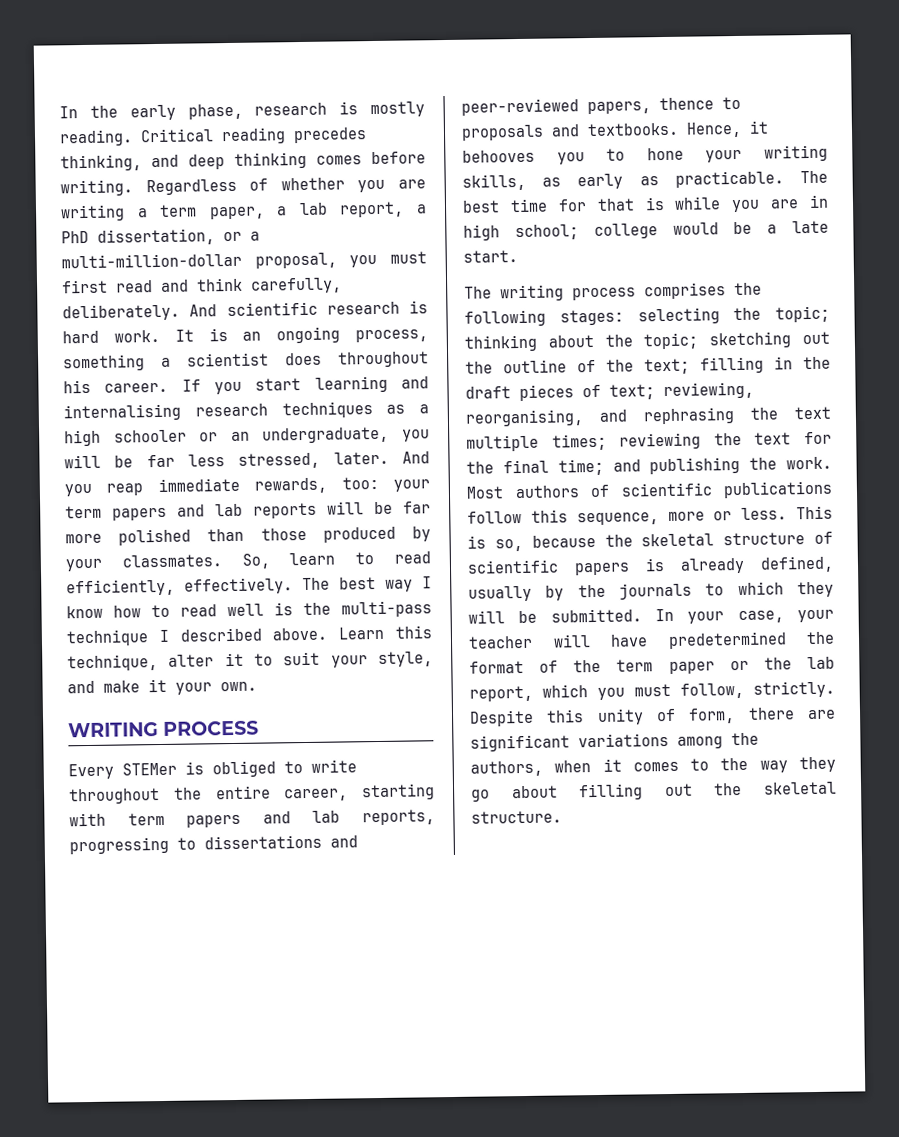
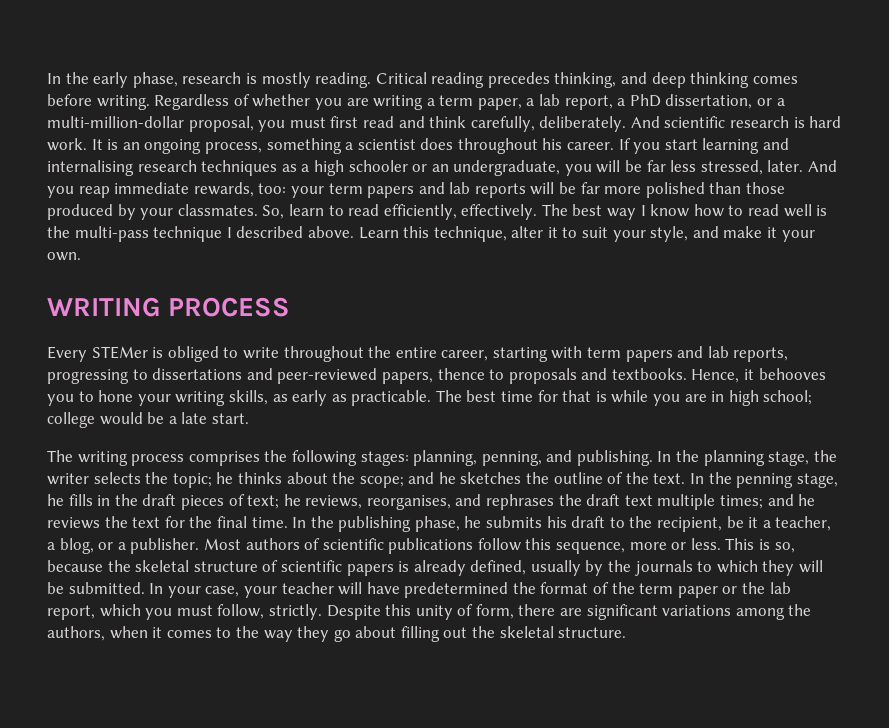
- The writing process comprises the following stages: selecting the topic; thinking about the topic; sketching out the outline of the text; filling in the draft pieces of text; reviewing, reorganising, and rephrasing the text multiple times; reviewing the text for the final time; and publishing the work.
+ The writing process comprises the following stages: planning, penning, and publishing. In the planning stage, the writer selects the topic; he thinks about the scope; and he sketches the outline of the text. In the penning stage, he fills in the draft pieces of text; he reviews, reorganises, and rephrases the draft text multiple times; and he reviews the text for the final time. In the publishing phase, he submits his draft to the recipient, be it a teacher, a blog, or a publisher.

